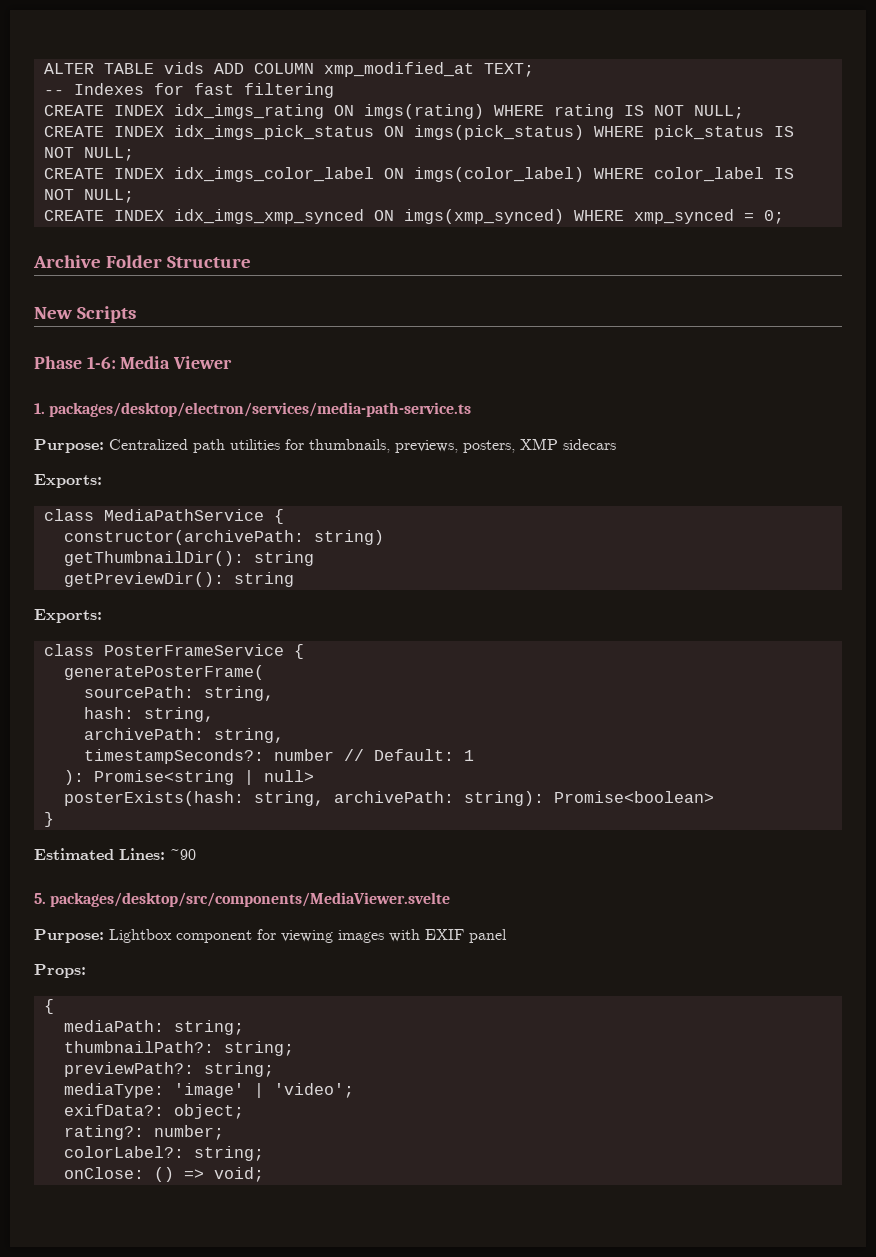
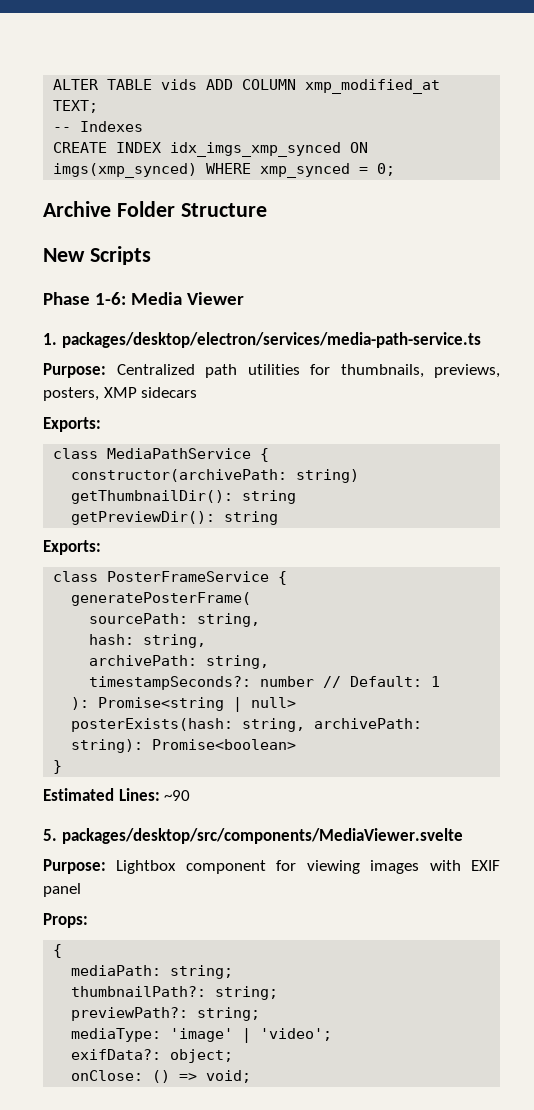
- -- Indexes for fast filtering
- CREATE INDEX idx_imgs_rating ON imgs(rating) WHERE rating IS NOT NULL;
- CREATE INDEX idx_imgs_pick_status ON imgs(pick_status) WHERE pick_status IS NOT NULL;
- CREATE INDEX idx_imgs_color_label ON imgs(color_label) WHERE color_label IS NOT NULL;
+ -- Indexes
- rating?: number;
- colorLabel?: string;

